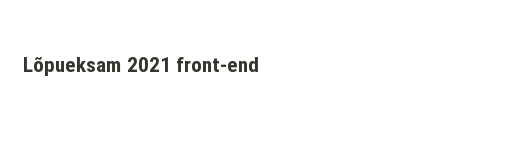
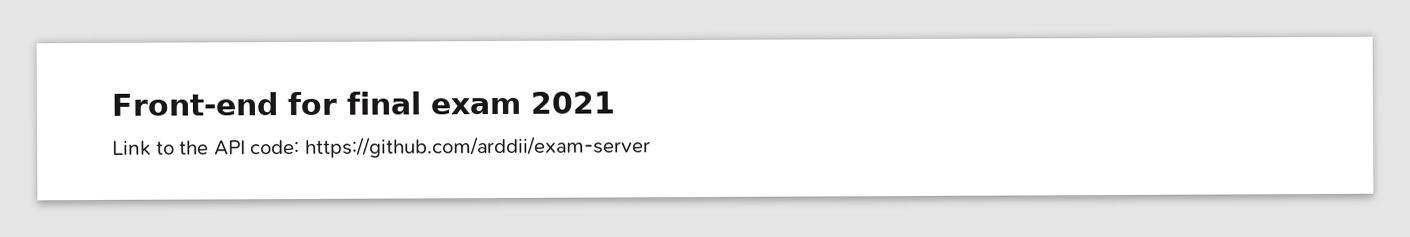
- Lõpueksam 2021 front-end
+ Front-end for final exam 2021
+ Link to the API code: https://github.com/arddii/exam-server

